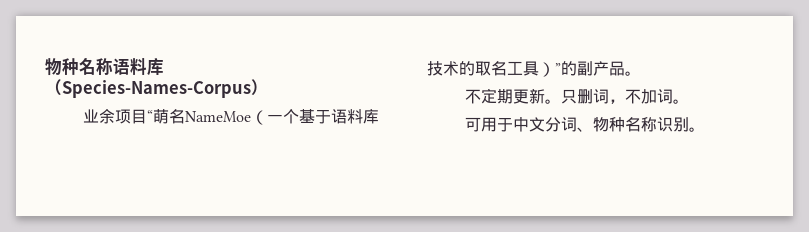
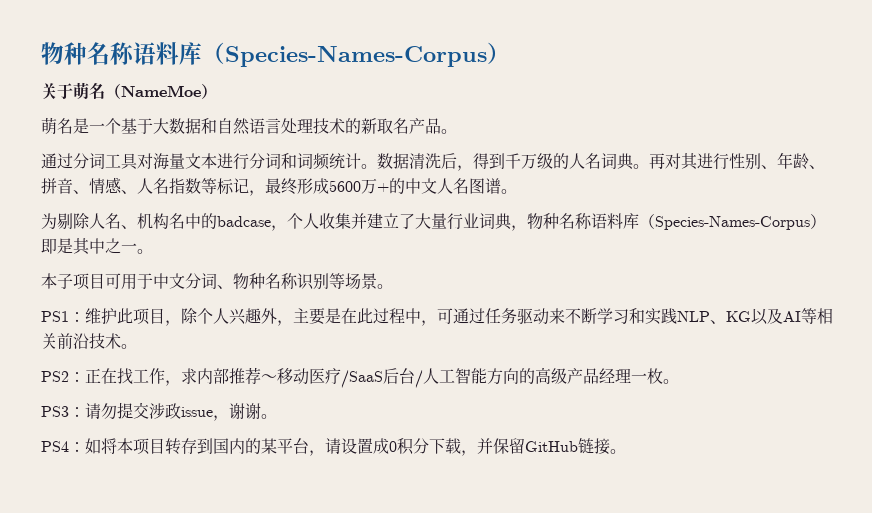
- 业余项目“萌名NameMoe（一个基于语料库技术的取名工具）”的副产品。
- 不定期更新。只删词，不加词。
- 可用于中文分词、物种名称识别。
+ 关于萌名（NameMoe）
+ 萌名是一个基于大数据和自然语言处理技术的新取名产品。
+ 通过分词工具对海量文本进行分词和词频统计。数据清洗后，得到千万级的人名词典。再对其进行性别、年龄、拼音、情感、人名指数等标记，最终形成5600万+的中文人名图谱。
+ 为剔除人名、机构名中的badcase，个人收集并建立了大量行业词典，物种名称语料库（Species-Names-Corpus）即是其中之一。
+ 本子项目可用于中文分词、物种名称识别等场景。
+ PS1：维护此项目，除个人兴趣外，主要是在此过程中，可通过任务驱动来不断学习和实践NLP、KG以及AI等相关前沿技术。
+ PS2：正在找工作，求内部推荐～移动医疗/SaaS后台/人工智能方向的高级产品经理一枚。
+ PS3：请勿提交涉政issue，谢谢。
+ PS4：如将本项目转存到国内的某平台，请设置成0积分下载，并保留GitHub链接。

